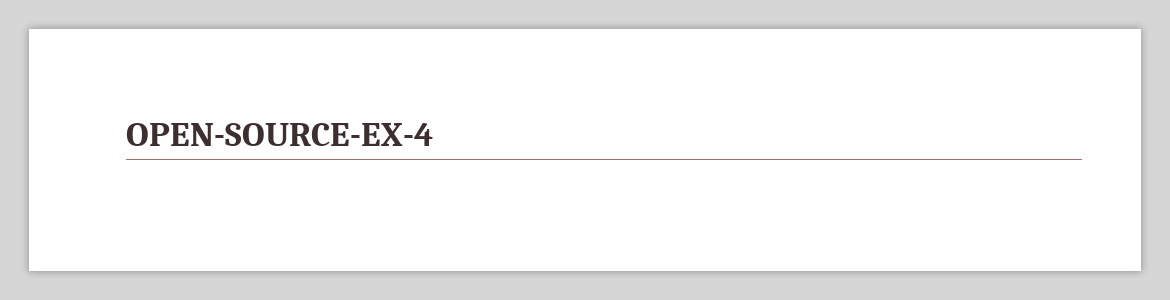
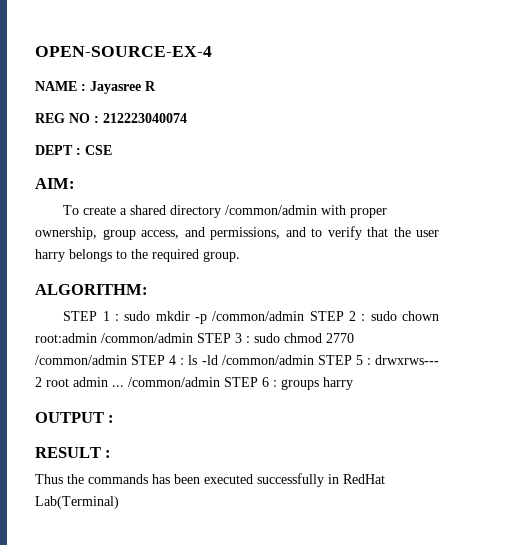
+ NAME : Jayasree R
+ REG NO : 212223040074
+ DEPT : CSE
+ AIM:
+ To create a shared directory /common/admin with proper ownership, group access, and permissions, and to verify that the user harry belongs to the required group.
+ ALGORITHM:
+ STEP 1 : sudo mkdir -p /common/admin STEP 2 : sudo chown root:admin /common/admin STEP 3 : sudo chmod 2770 /common/admin STEP 4 : ls -ld /common/admin STEP 5 : drwxrws--- 2 root admin ... /common/admin STEP 6 : groups harry
+ OUTPUT :
+ RESULT :
+ Thus the commands has been executed successfully in RedHat Lab(Terminal)

